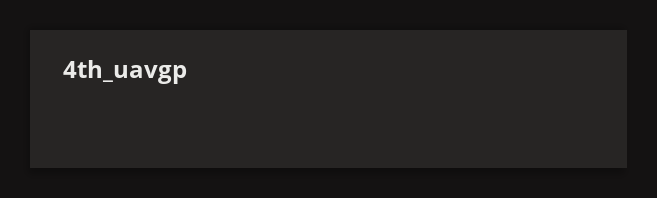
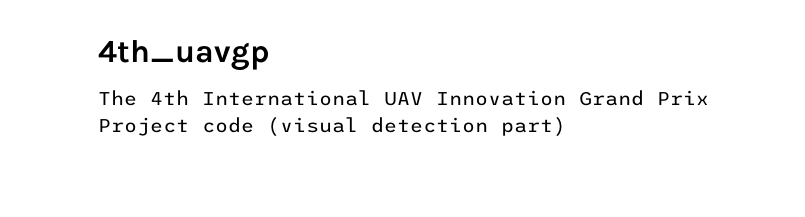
+ The 4th International UAV Innovation Grand Prix Project code (visual detection part)

